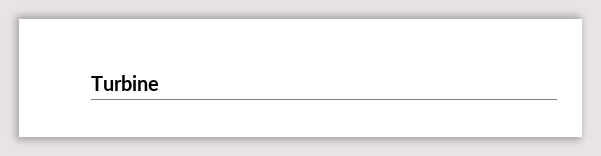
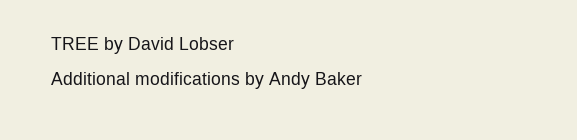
- Turbine
+ TREE by David Lobser
+ Additional modifications by Andy Baker

